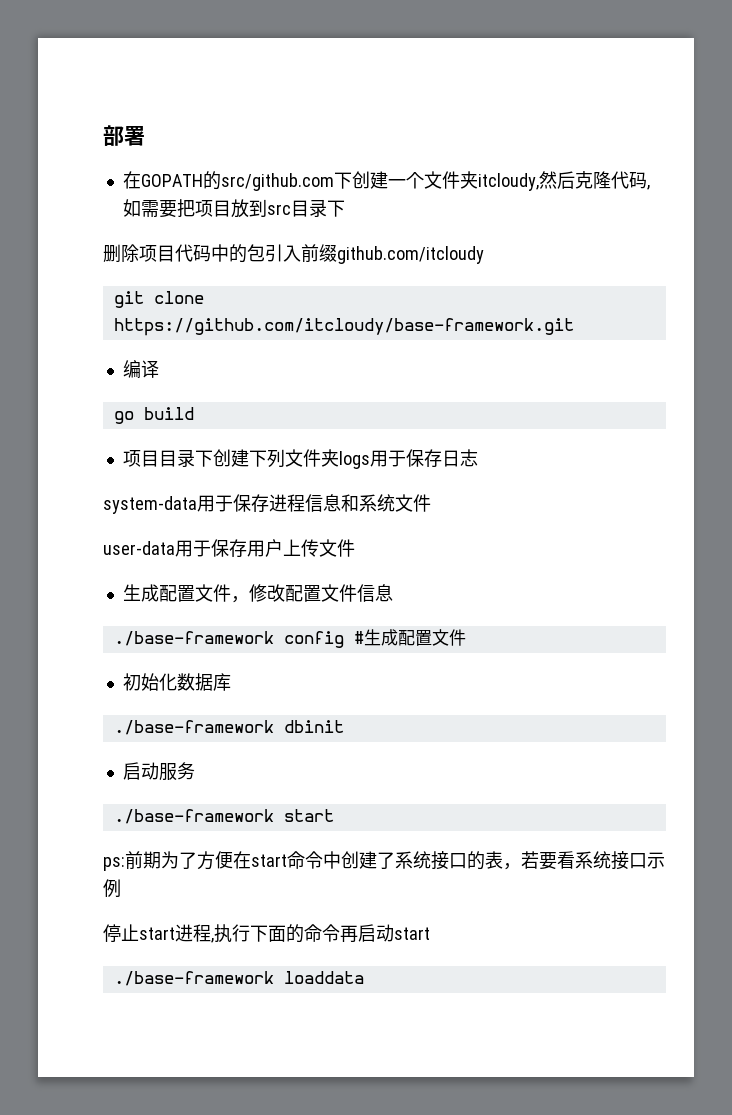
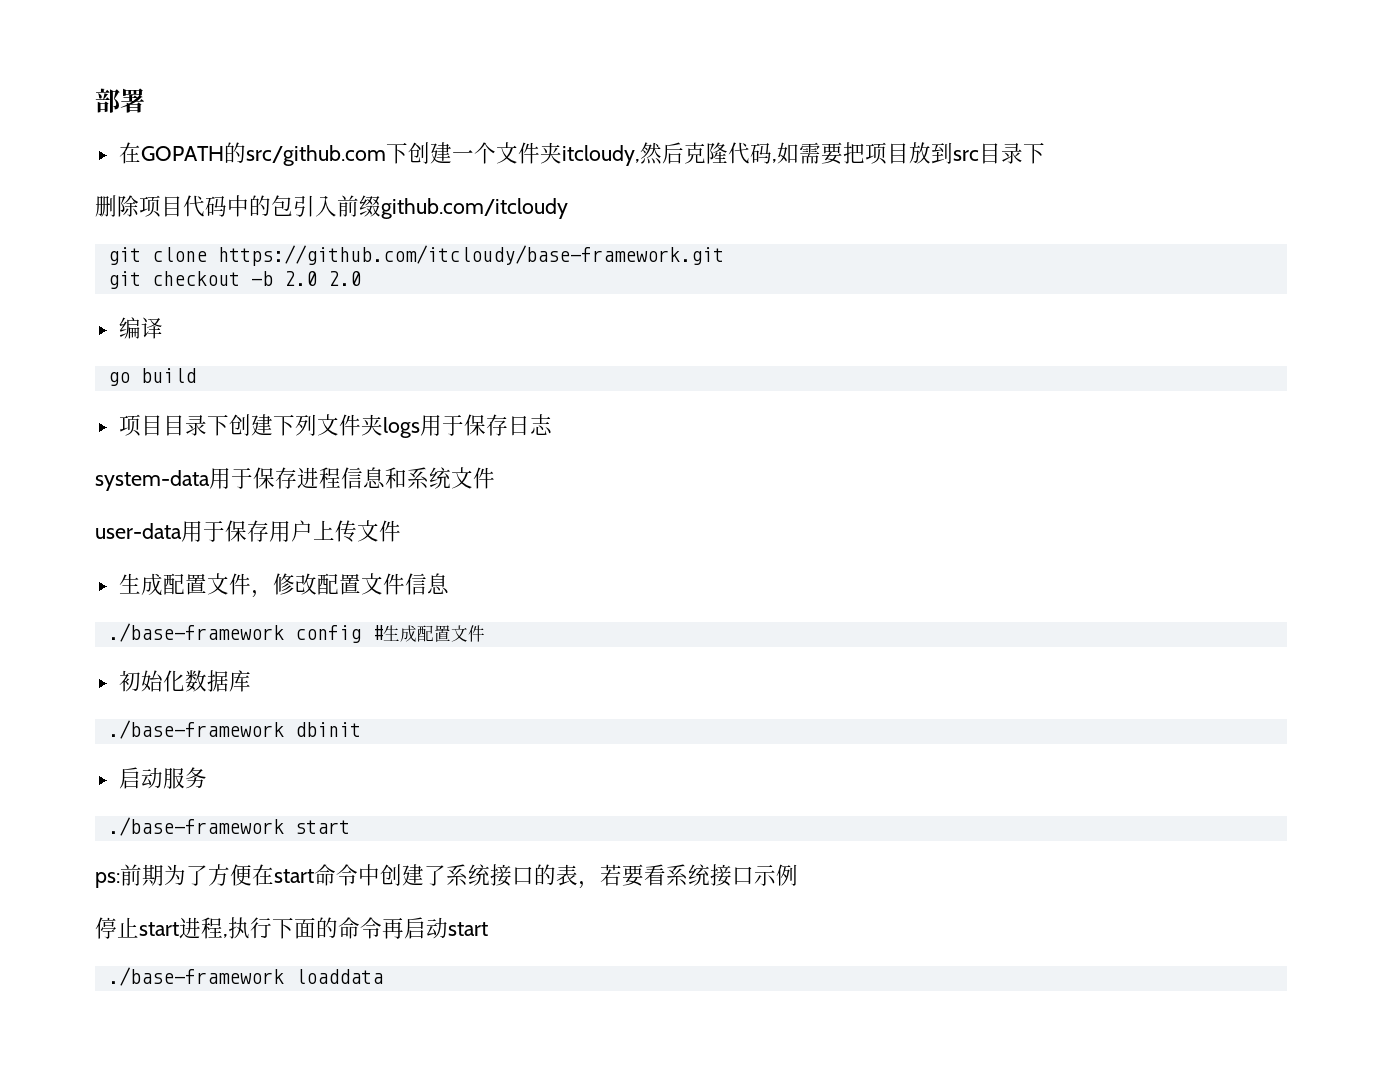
+ git checkout -b 2.0 2.0

